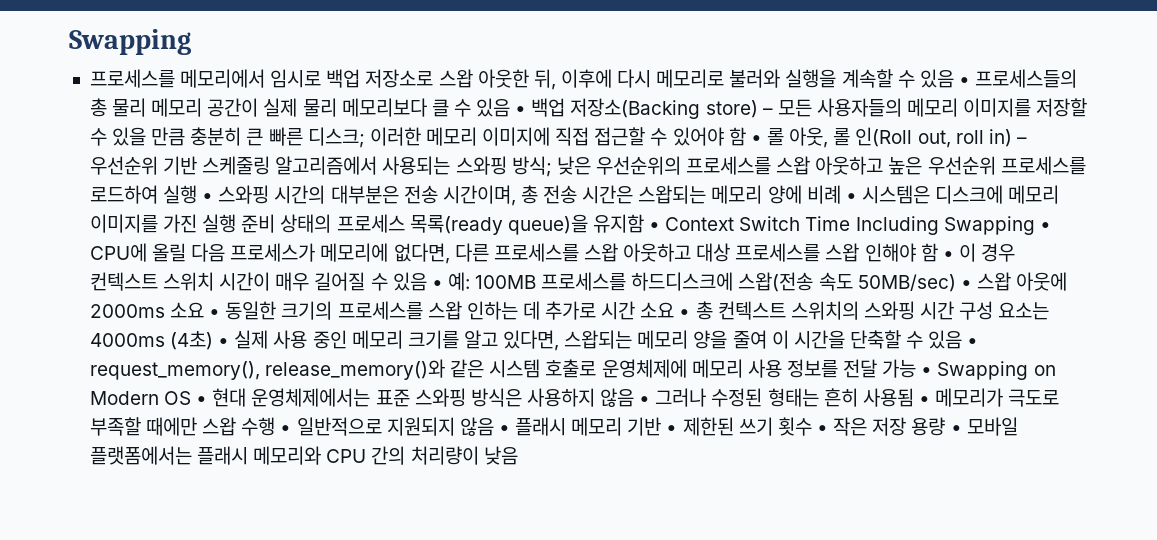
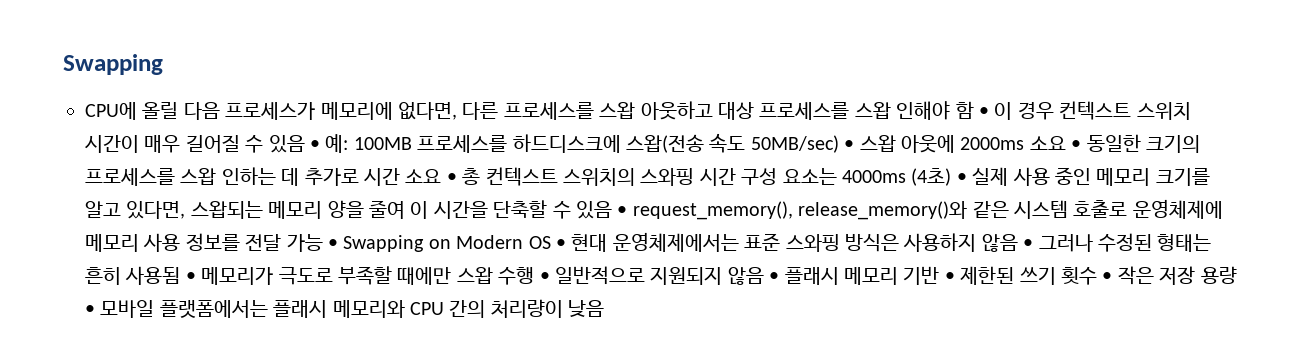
- 프로세스를 메모리에서 임시로 백업 저장소로 스왑 아웃한 뒤, 이후에 다시 메모리로 불러와 실행을 계속할 수 있음 • 프로세스들의 총 물리 메모리 공간이 실제 물리 메모리보다 클 수 있음 • 백업 저장소(Backing store) – 모든 사용자들의 메모리 이미지를 저장할 수 있을 만큼 충분히 큰 빠른 디스크; 이러한 메모리 이미지에 직접 접근할 수 있어야 함 • 롤 아웃, 롤 인(Roll out, roll in) – 우선순위 기반 스케줄링 알고리즘에서 사용되는 스와핑 방식; 낮은 우선순위의 프로세스를 스왑 아웃하고 높은 우선순위 프로세스를 로드하여 실행 • 스와핑 시간의 대부분은 전송 시간이며, 총 전송 시간은 스왑되는 메모리 양에 비례 • 시스템은 디스크에 메모리 이미지를 가진 실행 준비 상태의 프로세스 목록(ready queue)을 유지함 • Context Switch Time Including Swapping • CPU에 올릴 다음 프로세스가 메모리에 없다면, 다른 프로세스를 스왑 아웃하고 대상 프로세스를 스왑 인해야 함 • 이 경우 컨텍스트 스위치 시간이 매우 길어질 수 있음 • 예:
+ CPU에 올릴 다음 프로세스가 메모리에 없다면, 다른 프로세스를 스왑 아웃하고 대상 프로세스를 스왑 인해야 함 • 이 경우 컨텍스트 스위치 시간이 매우 길어질 수 있음 • 예:

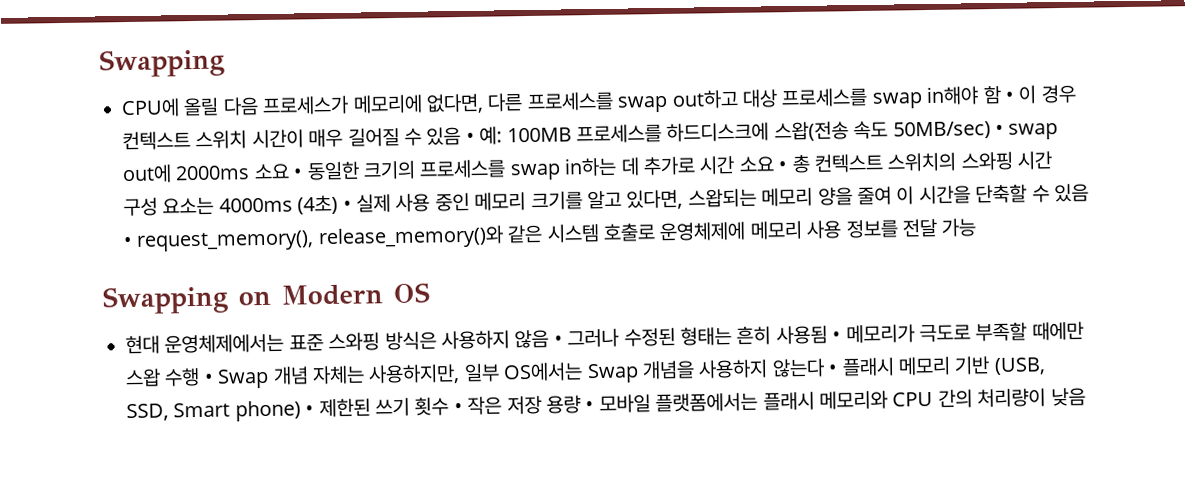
- CPU에 올릴 다음 프로세스가 메모리에 없다면, 다른 프로세스를 스왑 아웃하고 대상 프로세스를 스왑 인해야 함 • 이 경우 컨텍스트 스위치 시간이 매우 길어질 수 있음 • 예:
+ CPU에 올릴 다음 프로세스가 메모리에 없다면, 다른 프로세스를 swap out하고 대상 프로세스를 swap in해야 함 • 이 경우 컨텍스트 스위치 시간이 매우 길어질 수 있음 • 예:
- 100MB 프로세스를 하드디스크에 스왑(전송 속도 50MB/sec) • 스왑 아웃에 2000ms 소요 • 동일한 크기의 프로세스를 스왑 인하는 데 추가로 시간 소요 • 총 컨텍스트 스위치의 스와핑 시간 구성 요소는 4000ms (4초) • 실제 사용 중인 메모리 크기를 알고 있다면, 스왑되는 메모리 양을 줄여 이 시간을 단축할 수 있음 • request_memory(), release_memory()와 같은 시스템 호출로 운영체제에 메모리 사용 정보를 전달 가능 • Swapping on Modern OS • 현대 운영체제에서는 표준 스와핑 방식은 사용하지 않음 • 그러나 수정된 형태는 흔히 사용됨 • 메모리가 극도로 부족할 때에만 스왑 수행 • 일반적으로 지원되지 않음 • 플래시 메모리 기반 • 제한된 쓰기 횟수 • 작은 저장 용량 • 모바일 플랫폼에서는 플래시 메모리와 CPU 간의 처리량이 낮음
+ 100MB 프로세스를 하드디스크에 스왑(전송 속도 50MB/sec) • swap out에 2000ms 소요 • 동일한 크기의 프로세스를 swap in하는 데 추가로 시간 소요 • 총 컨텍스트 스위치의 스와핑 시간 구성 요소는 4000ms (4초) • 실제 사용 중인 메모리 크기를 알고 있다면, 스왑되는 메모리 양을 줄여 이 시간을 단축할 수 있음 • request_memory(), release_memory()와 같은 시스템 호출로 운영체제에 메모리 사용 정보를 전달 가능
+ Swapping on Modern OS
+ 현대 운영체제에서는 표준 스와핑 방식은 사용하지 않음 • 그러나 수정된 형태는 흔히 사용됨 • 메모리가 극도로 부족할 때에만 스왑 수행 • Swap 개념 자체는 사용하지만, 일부 OS에서는 Swap 개념을 사용하지 않는다 • 플래시 메모리 기반 (USB, SSD, Smart phone) • 제한된 쓰기 횟수 • 작은 저장 용량 • 모바일 플랫폼에서는 플래시 메모리와 CPU 간의 처리량이 낮음

